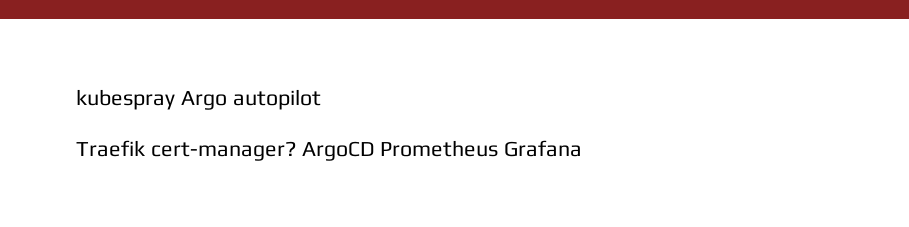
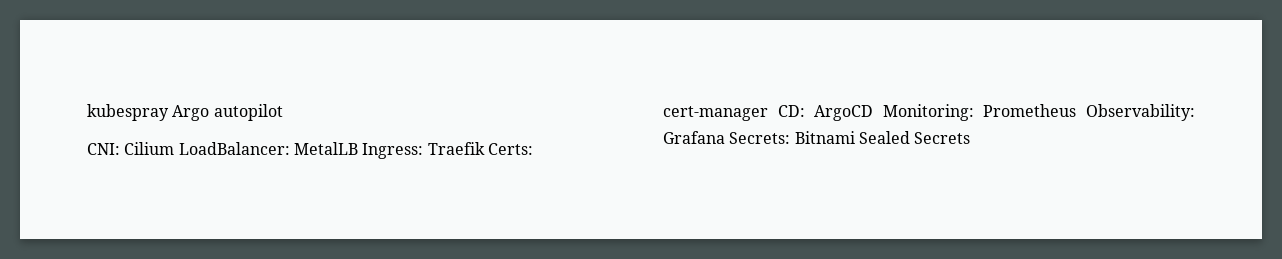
- Traefik cert-manager? ArgoCD Prometheus Grafana
+ CNI: Cilium LoadBalancer: MetalLB Ingress: Traefik Certs: cert-manager CD: ArgoCD Monitoring: Prometheus Observability: Grafana Secrets: Bitnami Sealed Secrets

